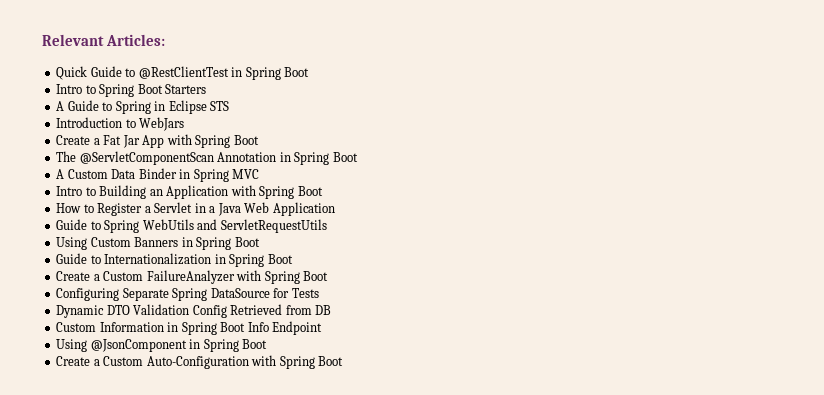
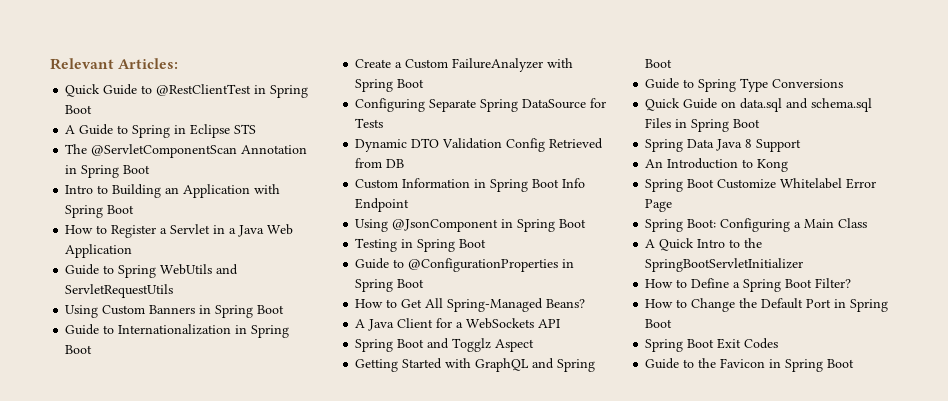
- Intro to Spring Boot Starters
- Introduction to WebJars
- Create a Fat Jar App with Spring Boot
- A Custom Data Binder in Spring MVC
- Create a Custom Auto-Configuration with Spring Boot
+ Testing in Spring Boot
+ Guide to @ConfigurationProperties in Spring Boot
+ How to Get All Spring-Managed Beans?
+ A Java Client for a WebSockets API
+ Spring Boot and Togglz Aspect
+ Getting Started with GraphQL and Spring Boot
+ Guide to Spring Type Conversions
+ Quick Guide on data.sql and schema.sql Files in Spring Boot
+ Spring Data Java 8 Support
+ An Introduction to Kong
+ Spring Boot Customize Whitelabel Error Page
+ Spring Boot: Configuring a Main Class
+ A Quick Intro to the SpringBootServletInitializer
+ How to Define a Spring Boot Filter?
+ How to Change the Default Port in Spring Boot
+ Spring Boot Exit Codes
+ Guide to the Favicon in Spring Boot

